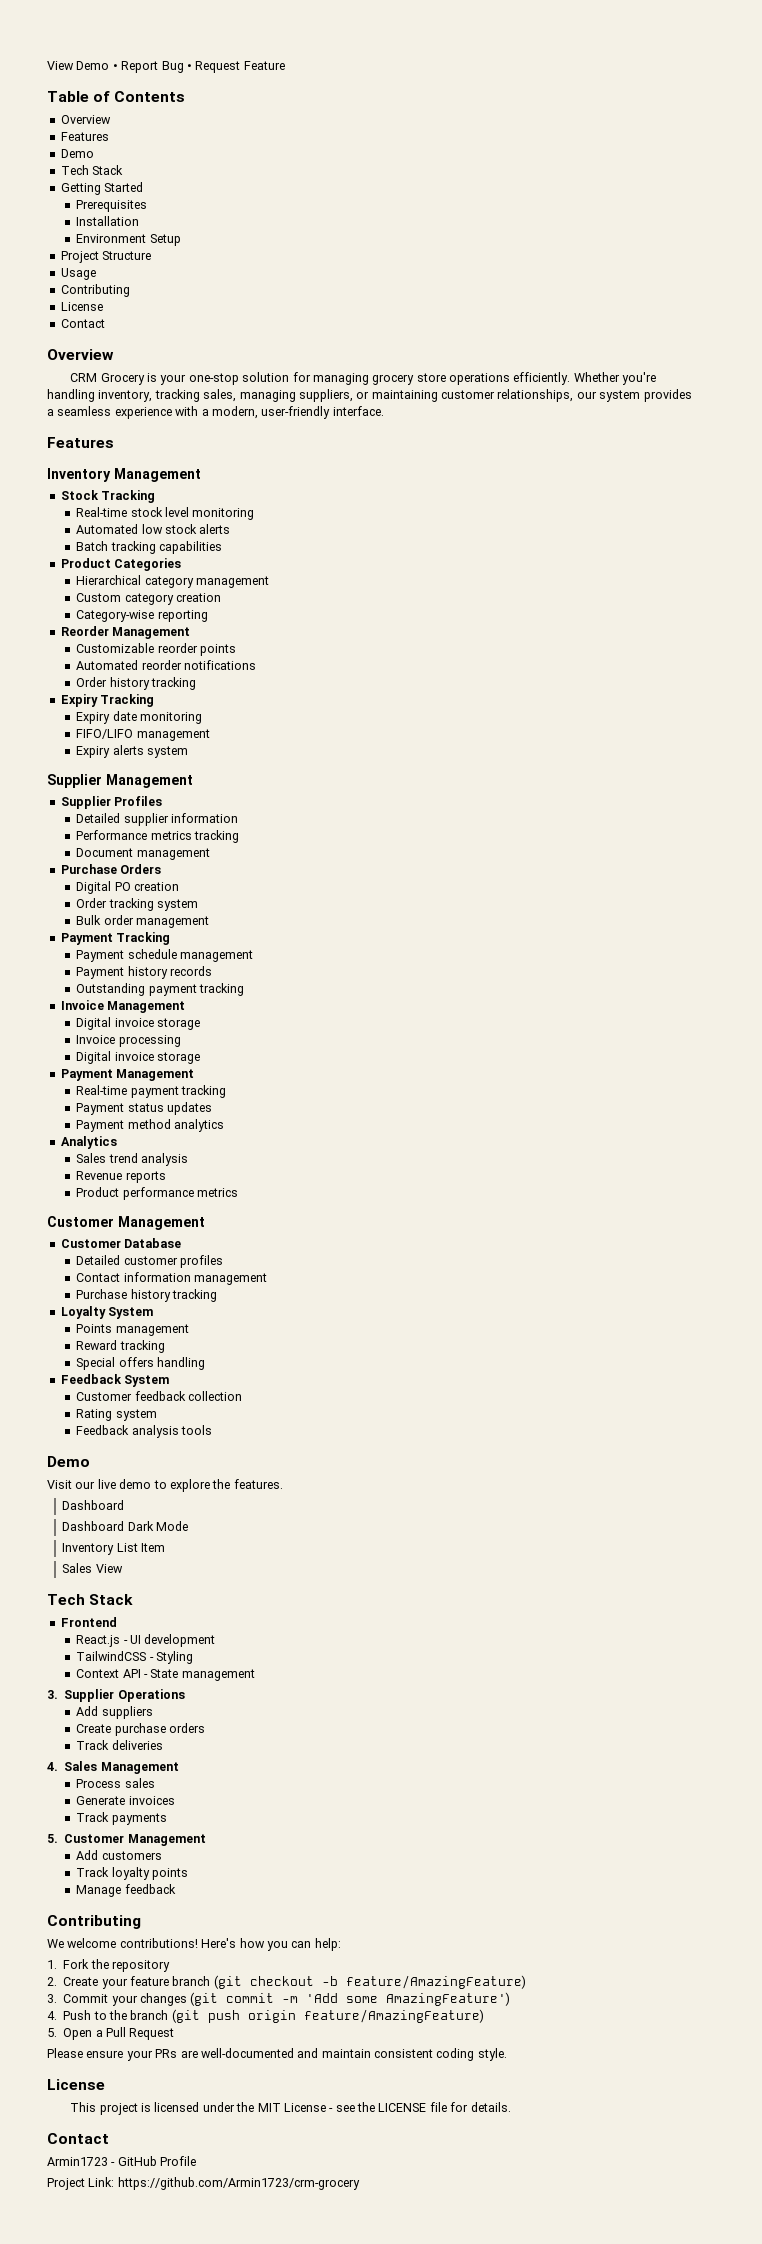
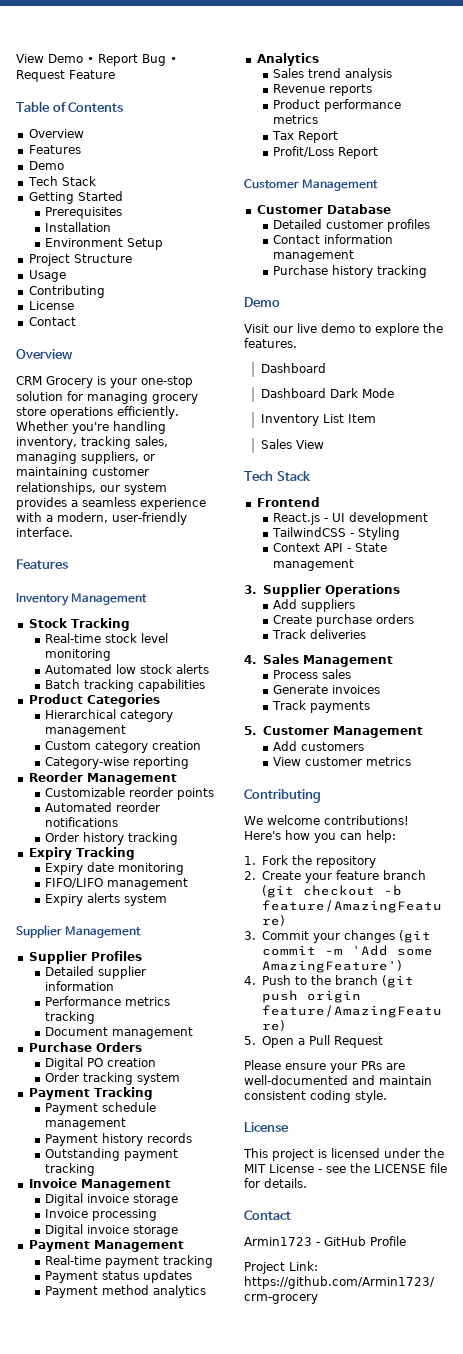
- Bulk order management
+ Tax Report
+ Profit/Loss Report
- Loyalty System
- Points management
- Reward tracking
- Special offers handling
- Feedback System
- Customer feedback collection
- Rating system
- Feedback analysis tools
- Track loyalty points
- Manage feedback
+ View customer metrics

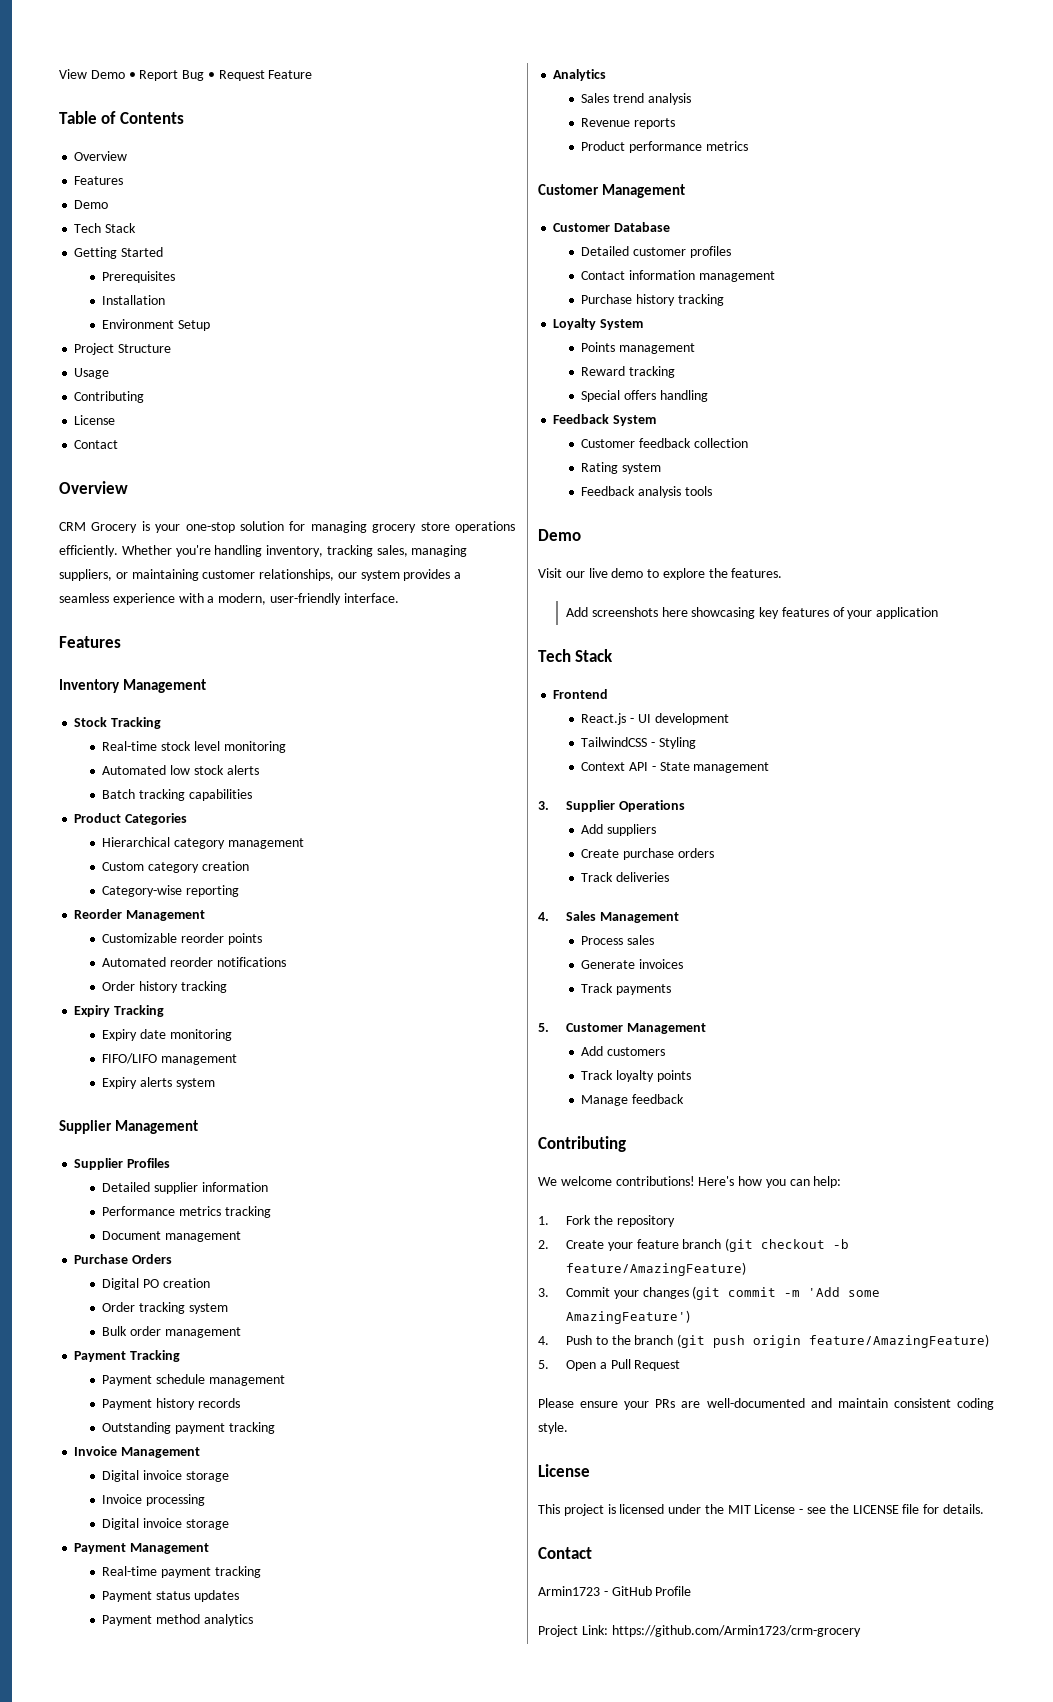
+ Bulk order management
- Tax Report
- Profit/Loss Report
+ Loyalty System
+ Points management
+ Reward tracking
+ Special offers handling
+ Feedback System
+ Customer feedback collection
+ Rating system
+ Feedback analysis tools
  Visit our live demo to explore the features.
- Dashboard
- Dashboard Dark Mode
- Inventory List Item
- Sales View
+ Add screenshots here showcasing key features of your application
- View customer metrics
+ Track loyalty points
+ Manage feedback

